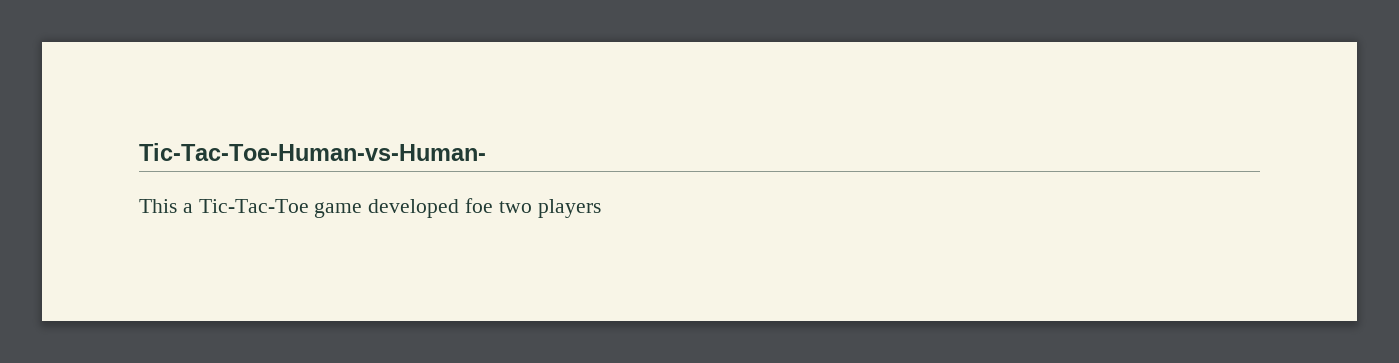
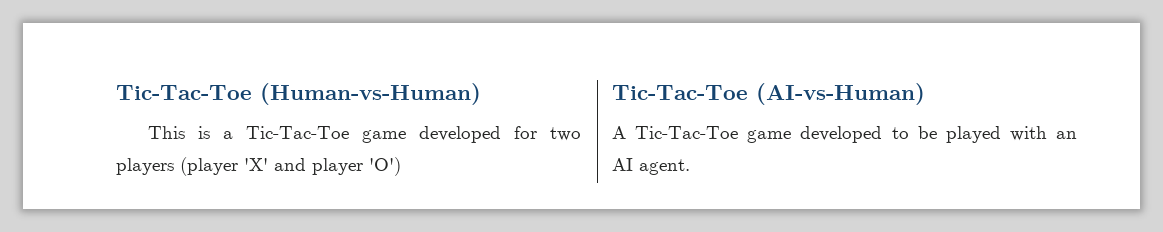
- Tic-Tac-Toe-Human-vs-Human-
+ Tic-Tac-Toe (Human-vs-Human)
- This a Tic-Tac-Toe game developed foe two players
+ This is a Tic-Tac-Toe game developed for two players (player 'X' and player 'O')
+ Tic-Tac-Toe (AI-vs-Human)
+ A Tic-Tac-Toe game developed to be played with an AI agent.

